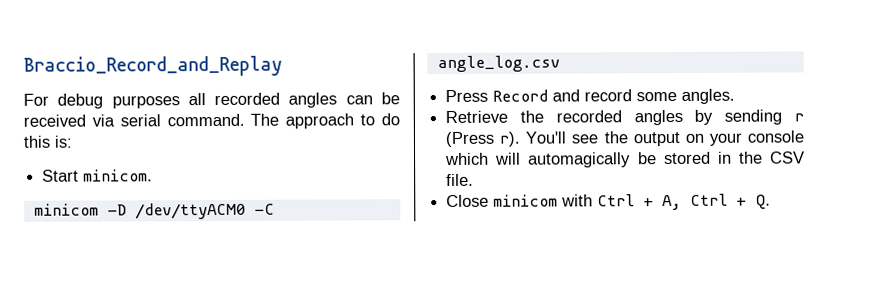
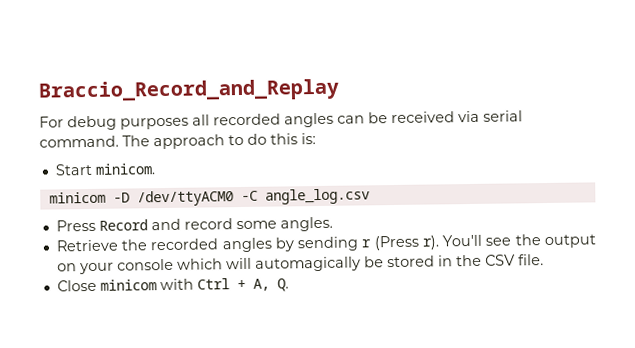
- Close minicom with Ctrl + A, Ctrl + Q.
+ Close minicom with Ctrl + A, Q.

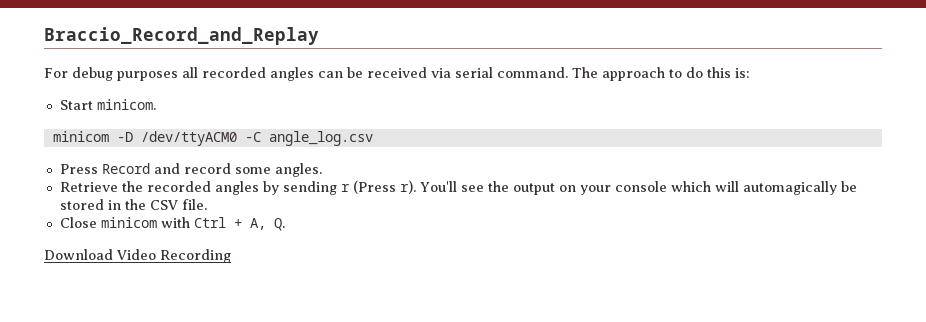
+ Download Video Recording

